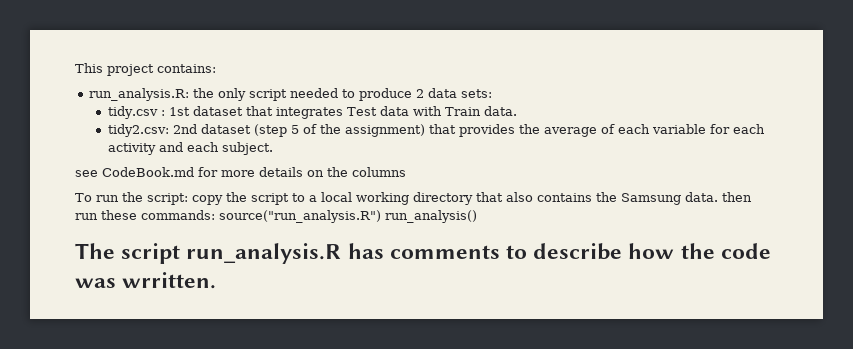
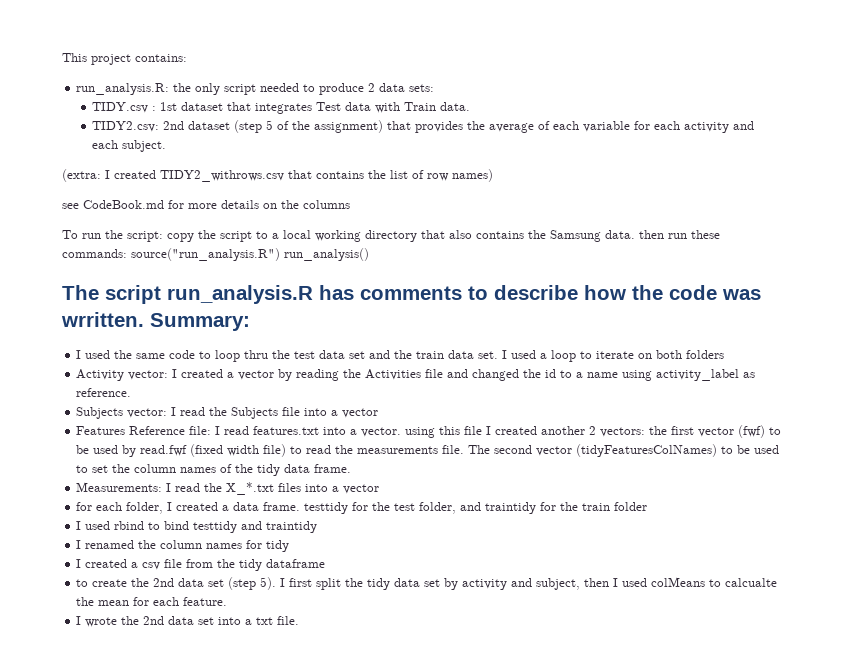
- tidy.csv : 1st dataset that integrates Test data with Train data.
+ TIDY.csv : 1st dataset that integrates Test data with Train data.
- tidy2.csv: 2nd dataset (step 5 of the assignment) that provides the average of each variable for each activity and each subject.
+ TIDY2.csv: 2nd dataset (step 5 of the assignment) that provides the average of each variable for each activity and each subject.
+ (extra: I created TIDY2_withrows.csv that contains the list of row names)
+ Summary:
+ I used the same code to loop thru the test data set and the train data set. I used a loop to iterate on both folders
+ Activity vector: I created a vector by reading the Activities file and changed the id to a name using activity_label as reference.
+ Subjects vector: I read the Subjects file into a vector
+ Features Reference file: I read features.txt into a vector. using this file I created another 2 vectors: the first vector (fwf) to be used by read.fwf (fixed width file) to read the measurements file. The second vector (tidyFeaturesColNames) to be used to set the column names of the tidy data frame.
+ Measurements: I read the X_*.txt files into a vector
+ for each folder, I created a data frame. testtidy for the test folder, and traintidy for the train folder
+ I used rbind to bind testtidy and traintidy
+ I renamed the column names for tidy
+ I created a csv file from the tidy dataframe
+ to create the 2nd data set (step 5). I first split the tidy data set by activity and subject, then I used colMeans to calcualte the mean for each feature.
+ I wrote the 2nd data set into a txt file.

